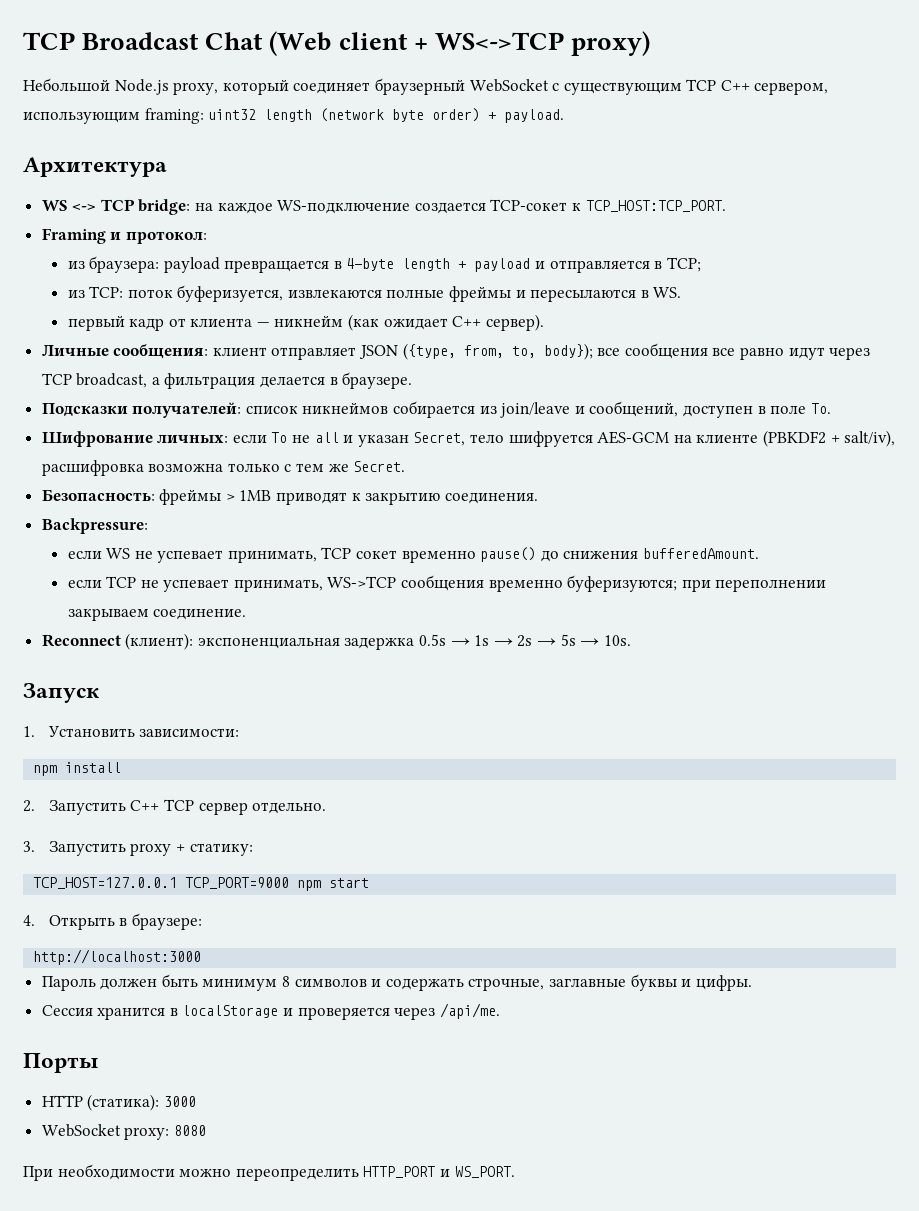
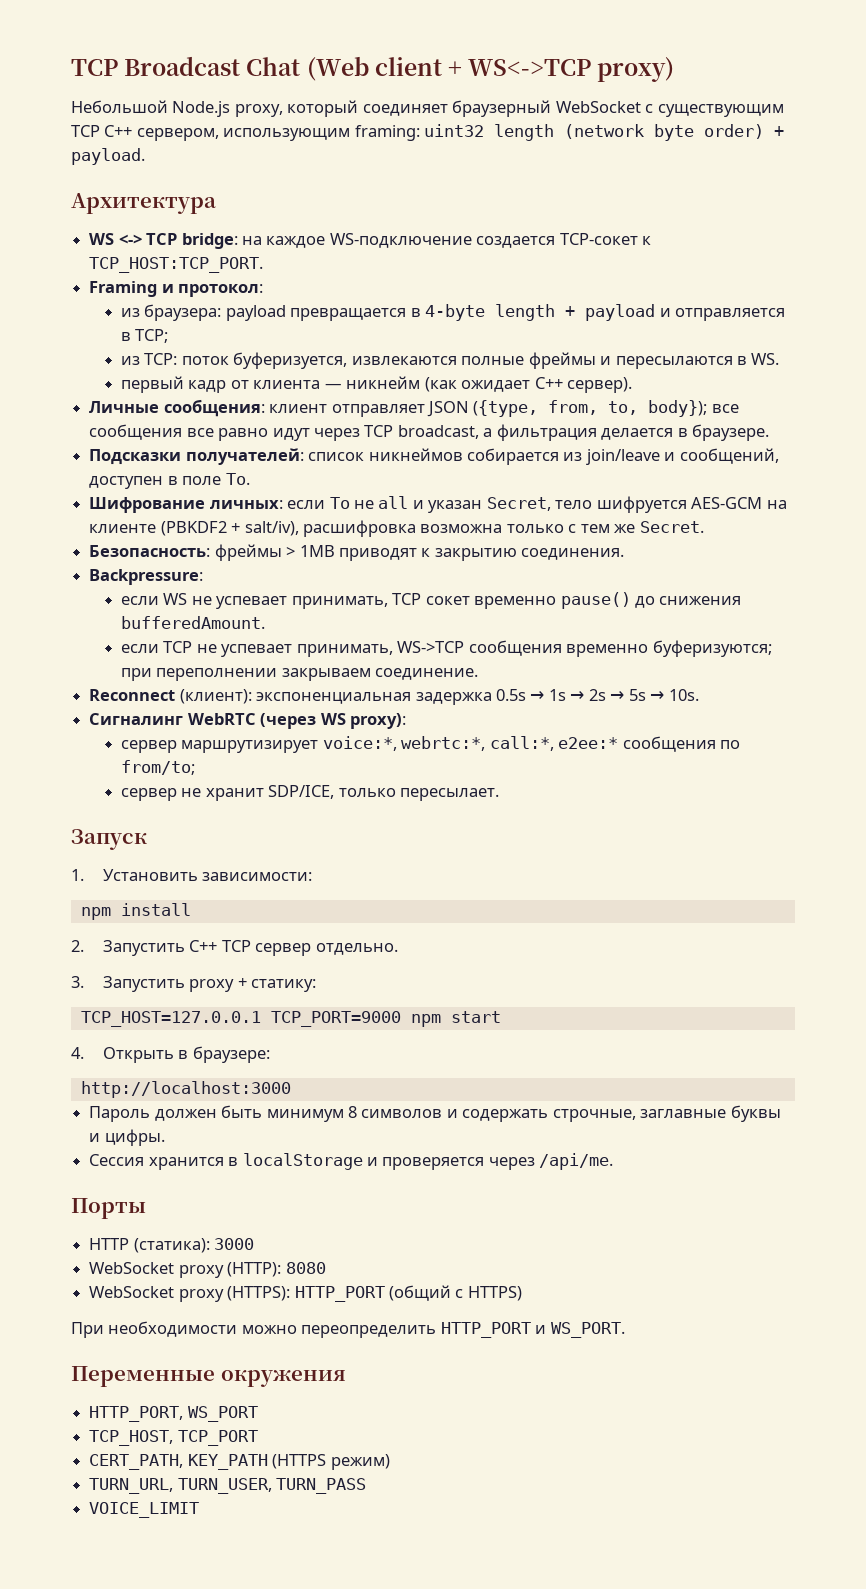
+ Сигналинг WebRTC (через WS proxy):
+ сервер маршрутизирует voice:*, webrtc:*, call:*, e2ee:* сообщения по from/to;
+ сервер не хранит SDP/ICE, только пересылает.
- WebSocket proxy: 8080
+ WebSocket proxy (HTTP): 8080
+ WebSocket proxy (HTTPS): HTTP_PORT (общий с HTTPS)
+ Переменные окружения
+ HTTP_PORT, WS_PORT
+ TCP_HOST, TCP_PORT
+ CERT_PATH, KEY_PATH (HTTPS режим)
+ TURN_URL, TURN_USER, TURN_PASS
+ VOICE_LIMIT

